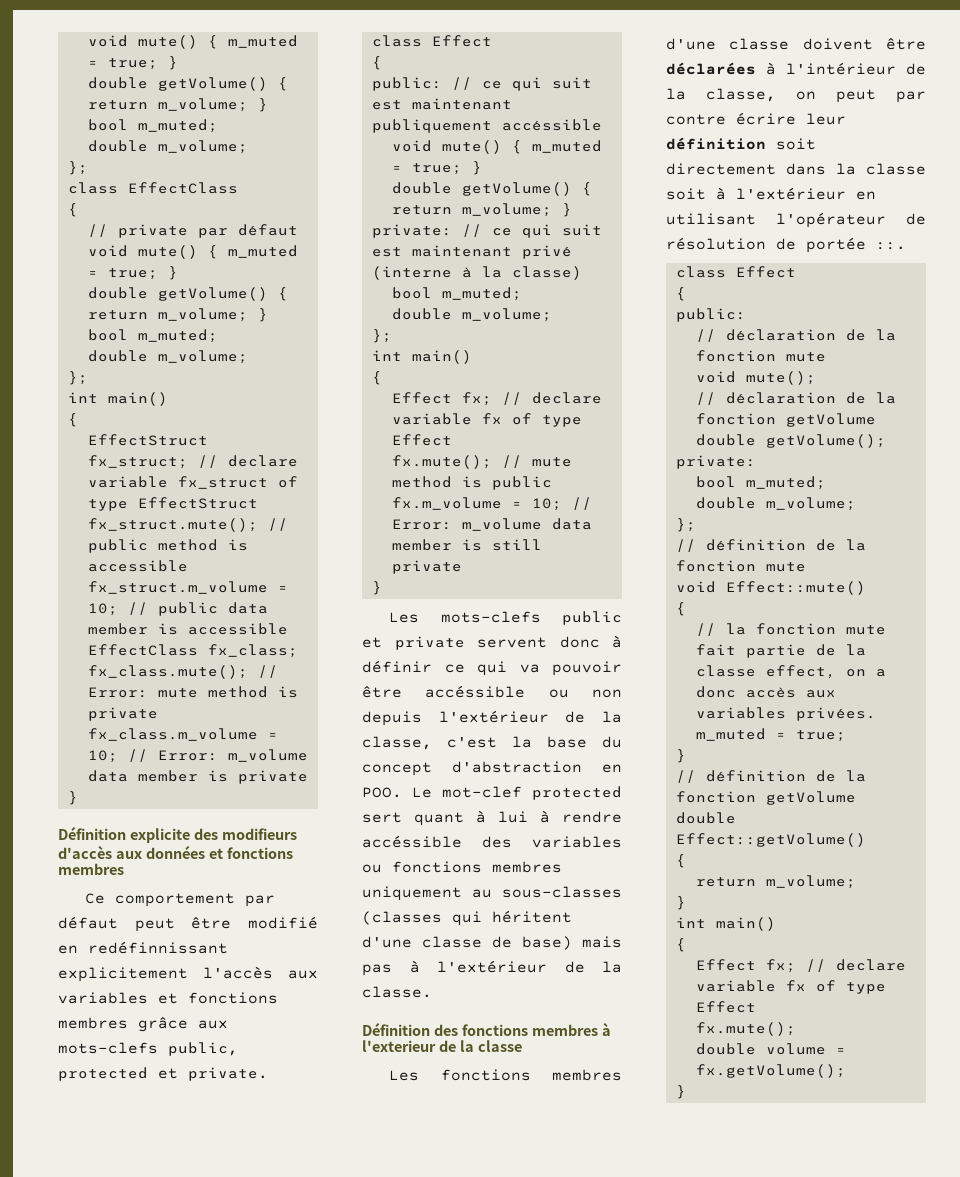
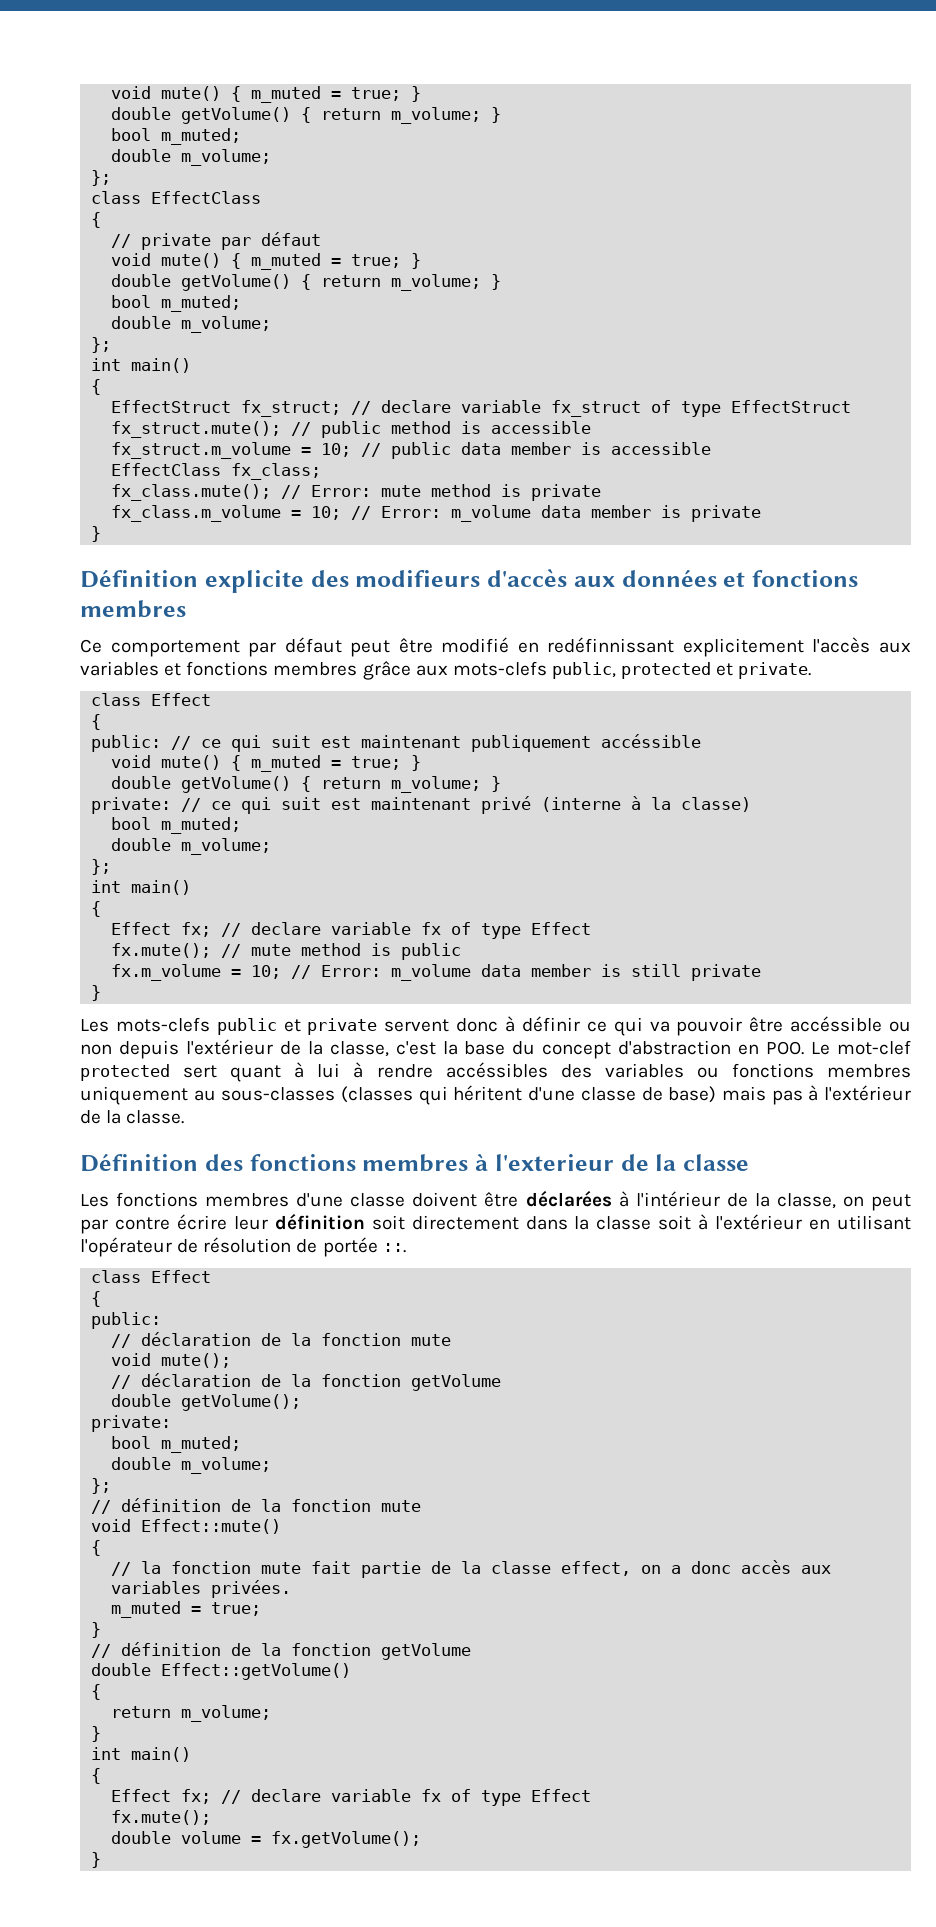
- Les mots-clefs public et private servent donc à définir ce qui va pouvoir être accéssible ou non depuis l'extérieur de la classe, c'est la base du concept d'abstraction en POO. Le mot-clef protected sert quant à lui à rendre accéssible des variables ou fonctions membres uniquement au sous-classes (classes qui héritent d'une classe de base) mais pas à l'extérieur de la classe.
+ Les mots-clefs public et private servent donc à définir ce qui va pouvoir être accéssible ou non depuis l'extérieur de la classe, c'est la base du concept d'abstraction en POO. Le mot-clef protected sert quant à lui à rendre accéssibles des variables ou fonctions membres uniquement au sous-classes (classes qui héritent d'une classe de base) mais pas à l'extérieur de la classe.

